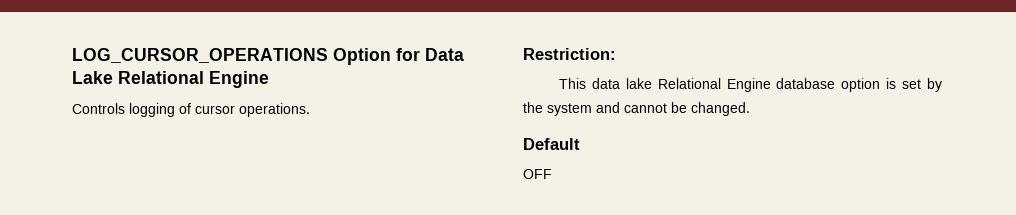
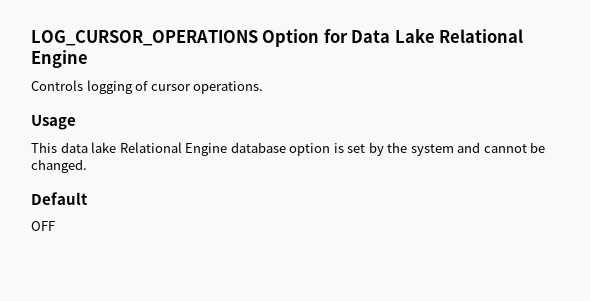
- Restriction:
+ Usage

